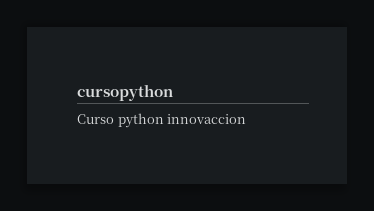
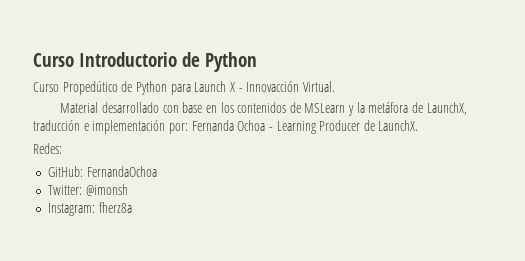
- cursopython
- Curso python innovaccion
+ Curso Introductorio de Python
+ Curso Propedútico de Python para Launch X - Innovacción Virtual.
+ Material desarrollado con base en los contenidos de MSLearn y la metáfora de LaunchX, traducción e implementación por: Fernanda Ochoa - Learning Producer de LaunchX.
+ Redes:
+ GitHub: FernandaOchoa
+ Twitter: @imonsh
+ Instagram: fherz8a

